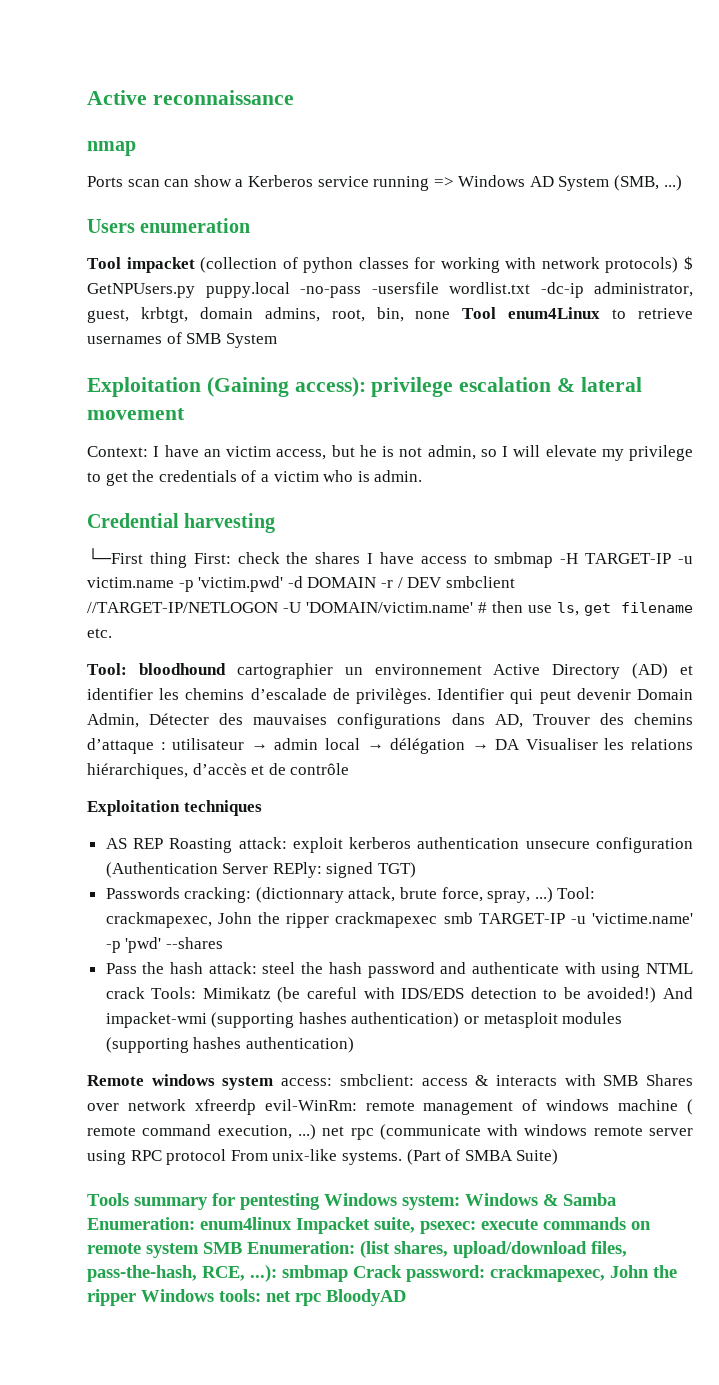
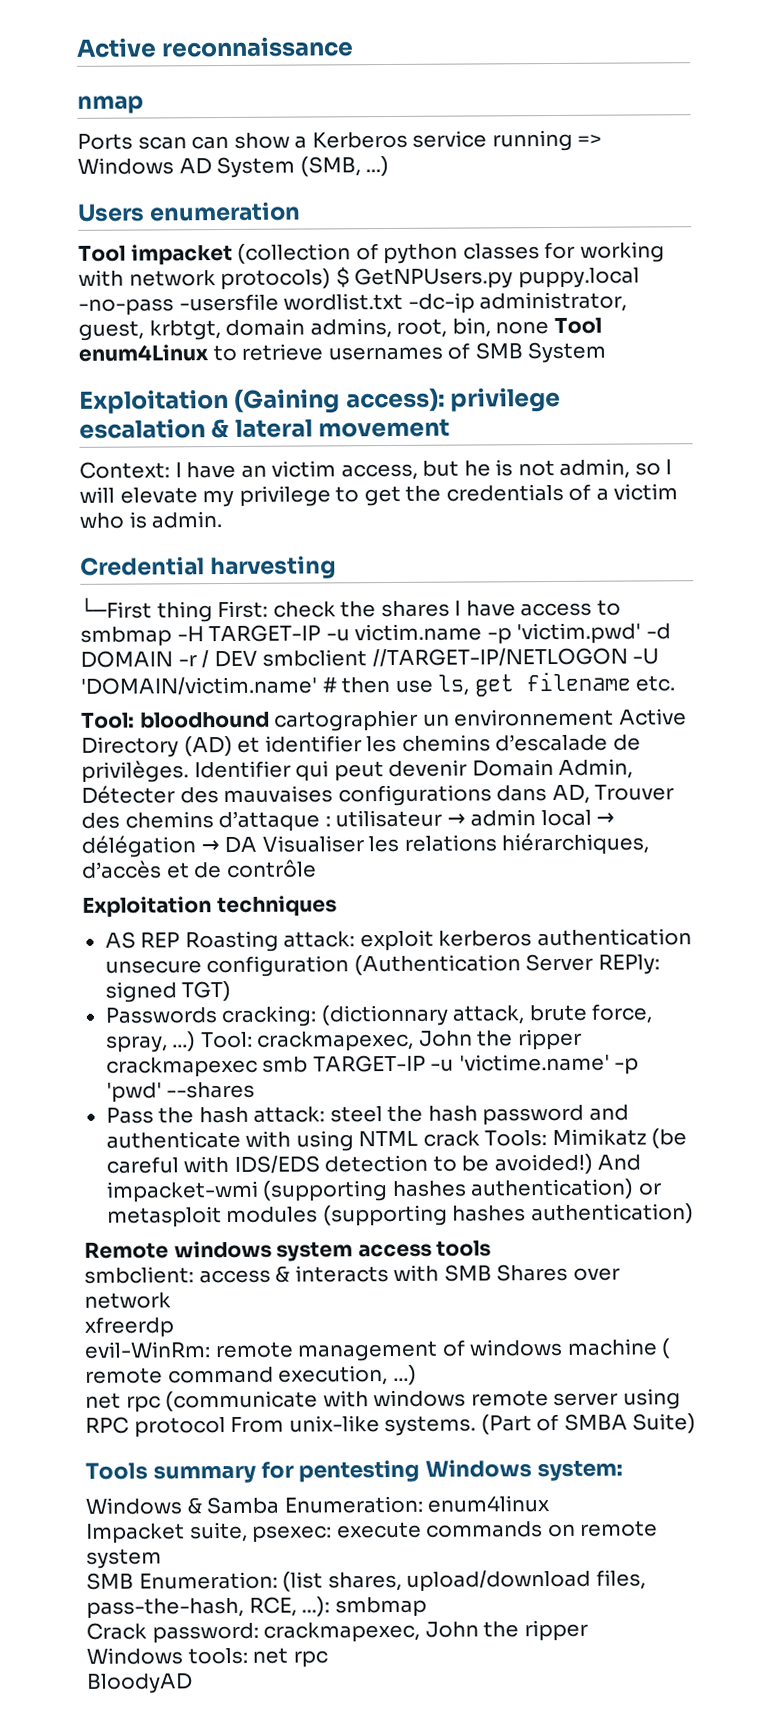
- Remote windows system access: smbclient: access & interacts with SMB Shares over network xfreerdp evil-WinRm: remote management of windows machine ( remote command execution, ...) net rpc (communicate with windows remote server using RPC protocol From unix-like systems.
+ Remote windows system access tools
+ smbclient: access & interacts with SMB Shares over network
+ xfreerdp
+ evil-WinRm: remote management of windows machine ( remote command execution, ...)
+ net rpc (communicate with windows remote server using RPC protocol From unix-like systems.
- Tools summary for pentesting Windows system: Windows & Samba Enumeration: enum4linux Impacket suite, psexec: execute commands on remote system SMB Enumeration: (list shares, upload/download files, pass-the-hash, RCE, ...): smbmap Crack password: crackmapexec, John the ripper Windows tools: net rpc BloodyAD
+ Tools summary for pentesting Windows system:
+ Windows & Samba Enumeration: enum4linux
+ Impacket suite, psexec: execute commands on remote system
+ SMB Enumeration: (list shares, upload/download files, pass-the-hash, RCE, ...): smbmap
+ Crack password: crackmapexec, John the ripper
+ Windows tools: net rpc
+ BloodyAD

